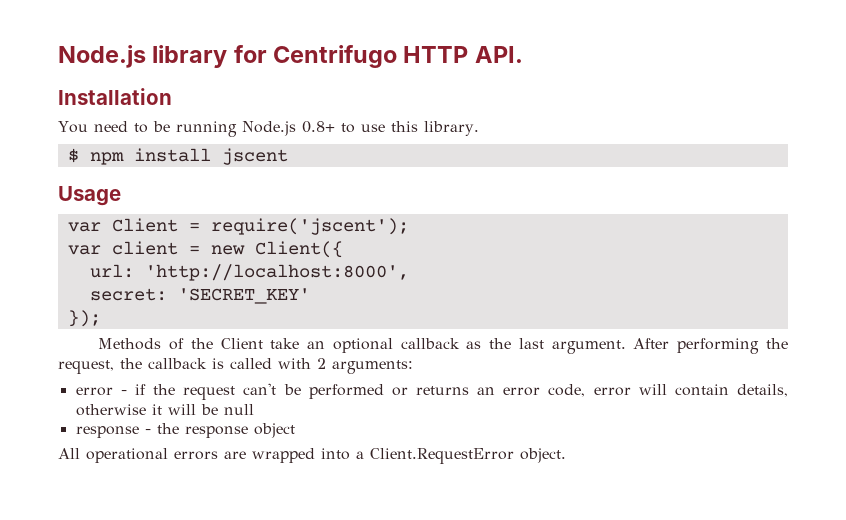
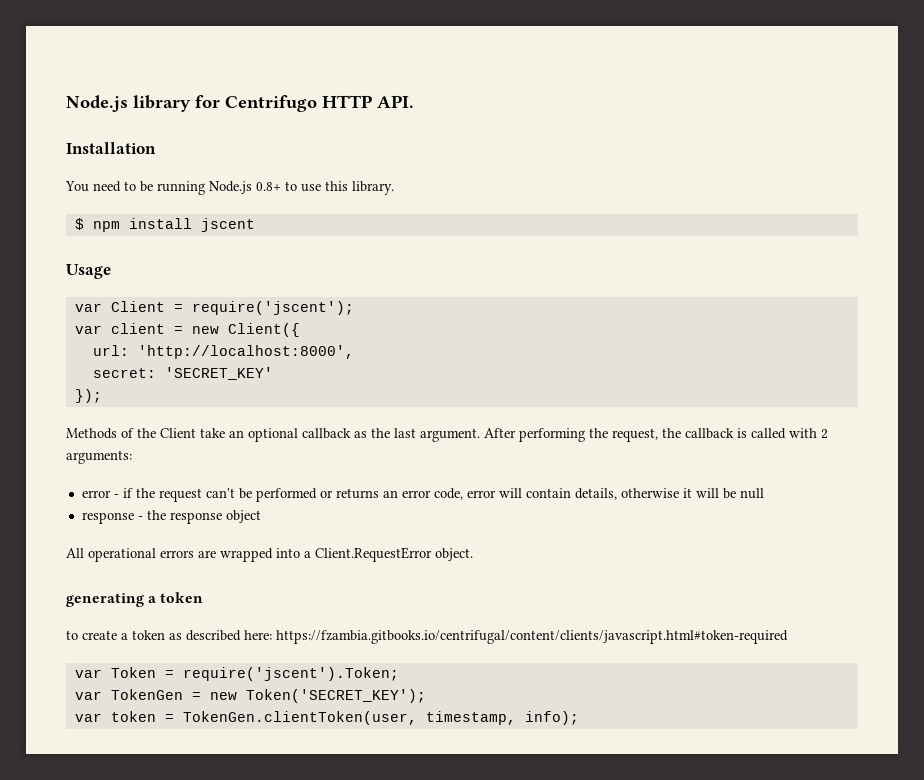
+ generating a token
+ to create a token as described here: https://fzambia.gitbooks.io/centrifugal/content/clients/javascript.html#token-required
+ var Token = require('jscent').Token;
+ var TokenGen = new Token('SECRET_KEY');
+ var token = TokenGen.clientToken(user, timestamp, info);

